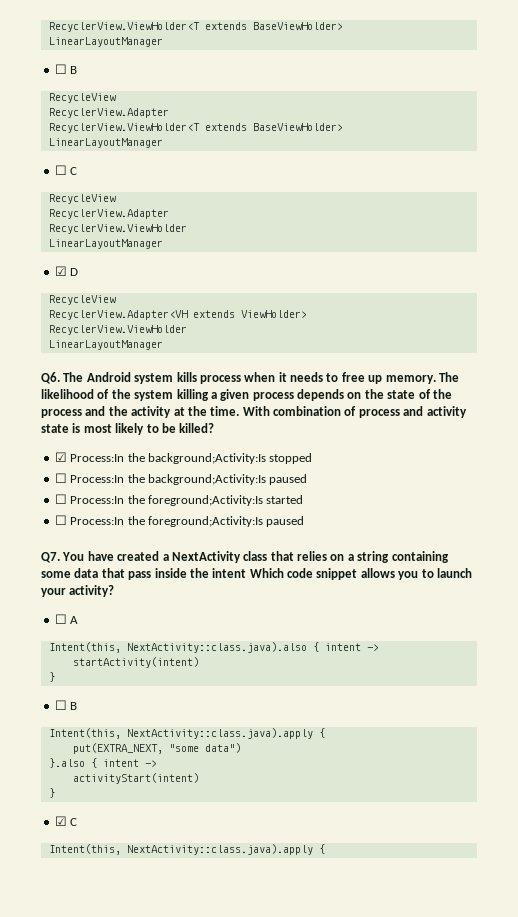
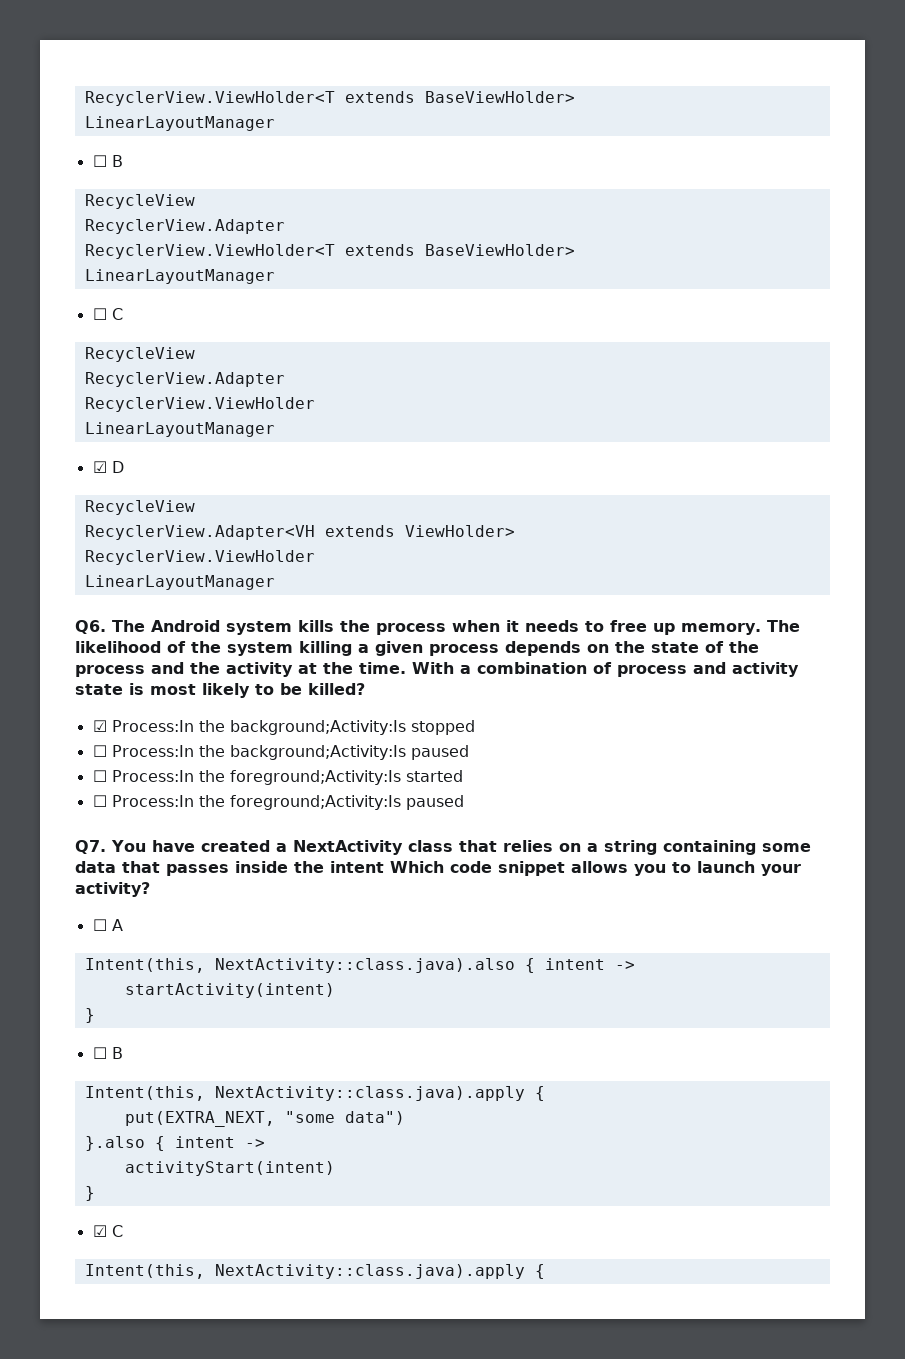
- Q6. The Android system kills process when it needs to free up memory.
+ Q6. The Android system kills the process when it needs to free up memory.
- With combination of process and activity state is most likely to be killed?
+ With a combination of process and activity state is most likely to be killed?
- Q7. You have created a NextActivity class that relies on a string containing some data that pass inside the intent Which code snippet allows you to launch your activity?
+ Q7. You have created a NextActivity class that relies on a string containing some data that passes inside the intent Which code snippet allows you to launch your activity?

